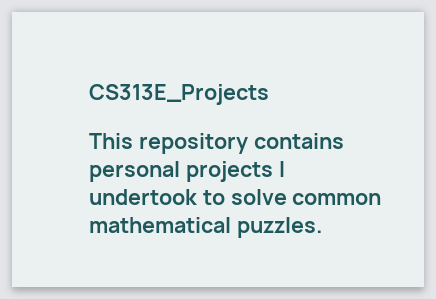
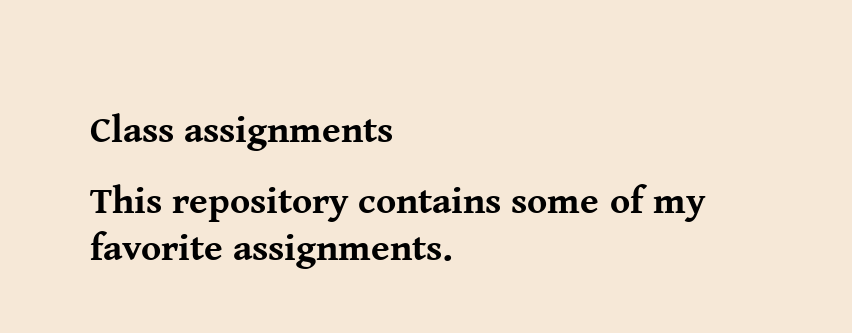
- CS313E_Projects
+ Class assignments
- This repository contains personal projects I undertook to solve common mathematical puzzles.
+ This repository contains some of my favorite assignments.

